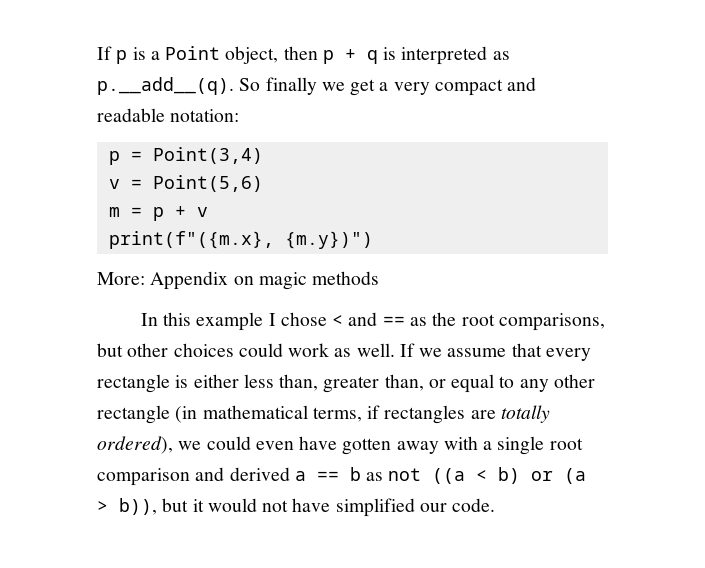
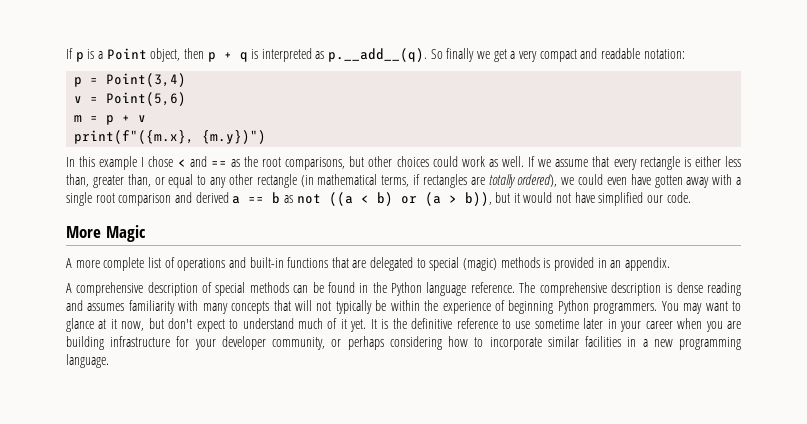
- More: Appendix on magic methods
+ More Magic
+ A more complete list of operations and built-in functions that are delegated to special (magic) methods is provided in an appendix.
+ A comprehensive description of special methods can be found in the Python language reference. The comprehensive description is dense reading and assumes familiarity with many concepts that will not typically be within the experience of beginning Python programmers. You may want to glance at it now, but don't expect to understand much of it yet. It is the definitive reference to use sometime later in your career when you are building infrastructure for your developer community, or perhaps considering how to incorporate similar facilities in a new programming language.

